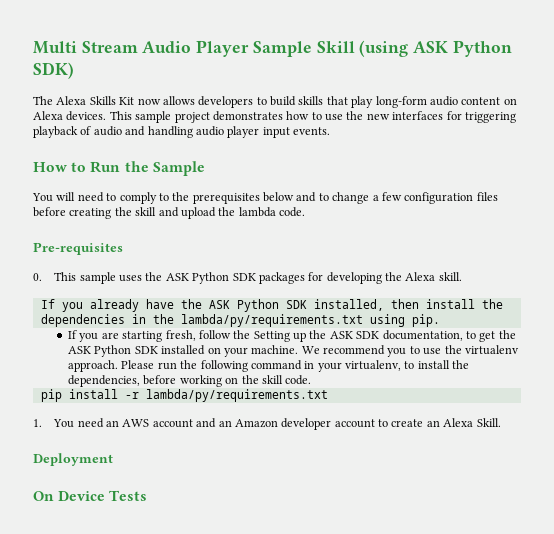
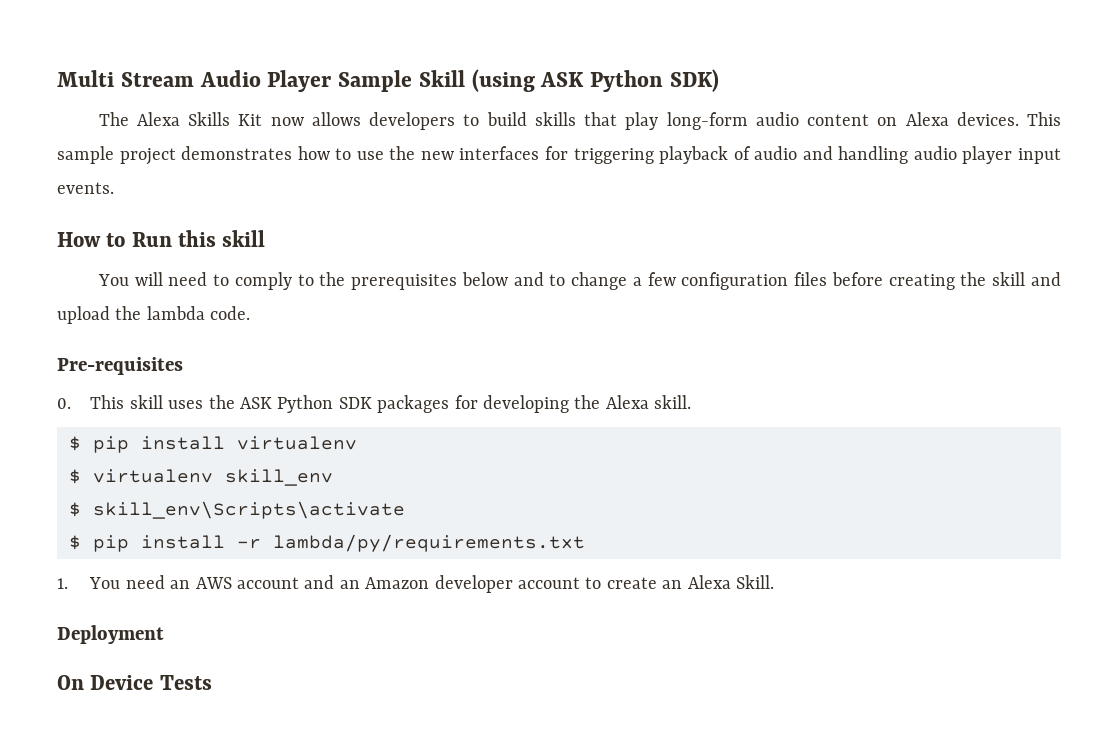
- How to Run the Sample
+ How to Run this skill
- 0. This sample uses the ASK Python SDK packages for developing the Alexa skill.
+ 0. This skill uses the ASK Python SDK packages for developing the Alexa skill.
- If you already have the ASK Python SDK installed, then install the dependencies in the lambda/py/requirements.txt using pip.
- If you are starting fresh, follow the Setting up the ASK SDK documentation, to get the ASK Python SDK installed on your machine. We recommend you to use the virtualenv approach. Please run the following command in your virtualenv, to install the dependencies, before working on the skill code.
- pip install -r lambda/py/requirements.txt
+ $ pip install virtualenv
+ $ virtualenv skill_env
+ $ skill_env\Scripts\activate
+ $ pip install -r lambda/py/requirements.txt

